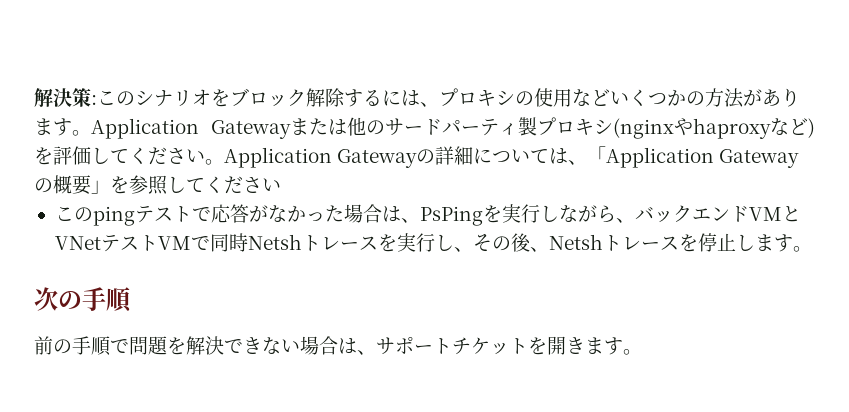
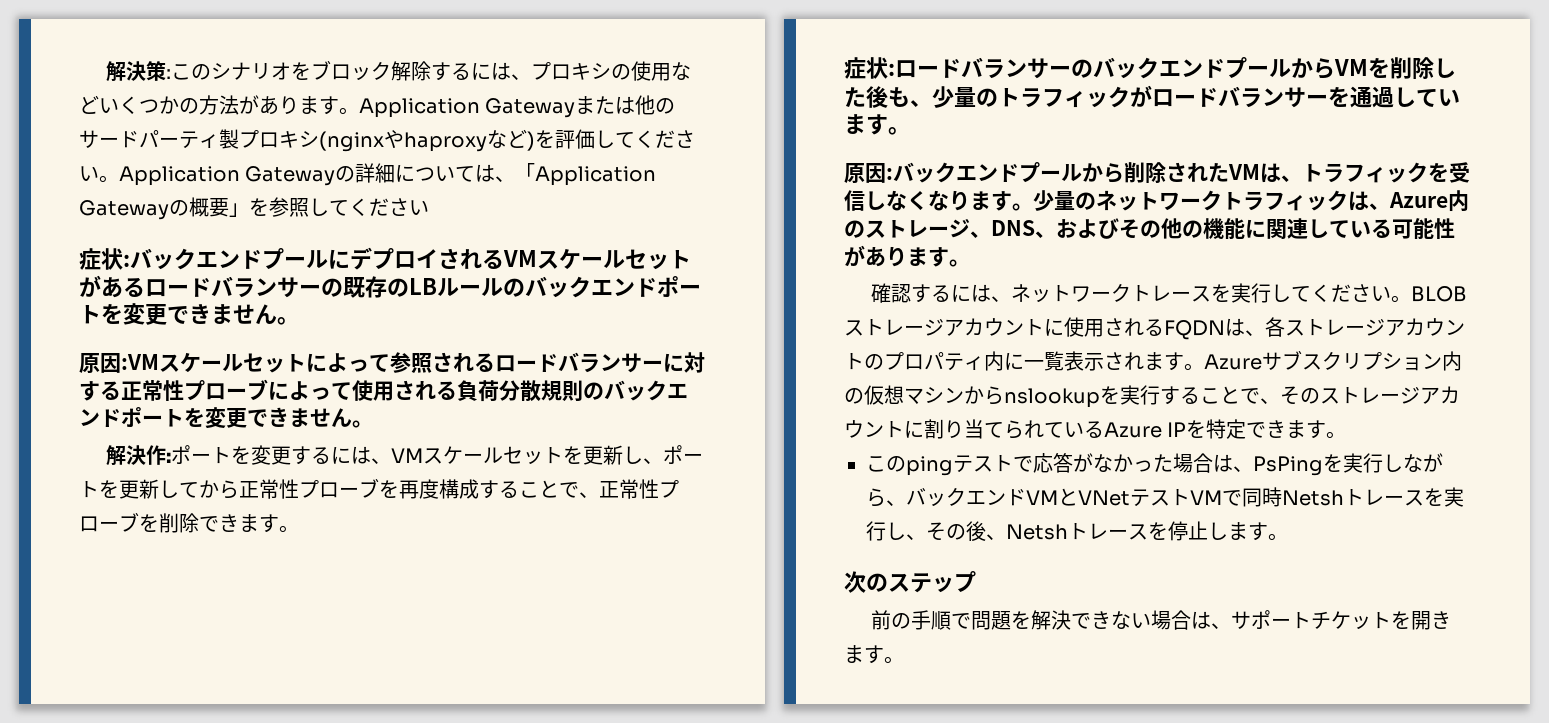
+ 症状:バックエンドプールにデプロイされるVMスケールセットがあるロードバランサーの既存のLBルールのバックエンドポートを変更できません。
+ 原因:VMスケールセットによって参照されるロードバランサーに対する正常性プローブによって使用される負荷分散規則のバックエンドポートを変更できません。
+ 解決作:ポートを変更するには、VMスケールセットを更新し、ポートを更新してから正常性プローブを再度構成することで、正常性プローブを削除できます。
+ 症状:ロードバランサーのバックエンドプールからVMを削除した後も、少量のトラフィックがロードバランサーを通過しています。
+ 原因:バックエンドプールから削除されたVMは、トラフィックを受信しなくなります。少量のネットワークトラフィックは、Azure内のストレージ、DNS、およびその他の機能に関連している可能性があります。
+ 確認するには、ネットワークトレースを実行してください。BLOBストレージアカウントに使用されるFQDNは、各ストレージアカウントのプロパティ内に一覧表示されます。Azureサブスクリプション内の仮想マシンからnslookupを実行することで、そのストレージアカウントに割り当てられているAzure IPを特定できます。
- 次の手順
+ 次のステップ

